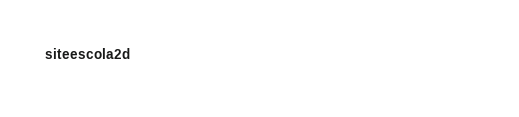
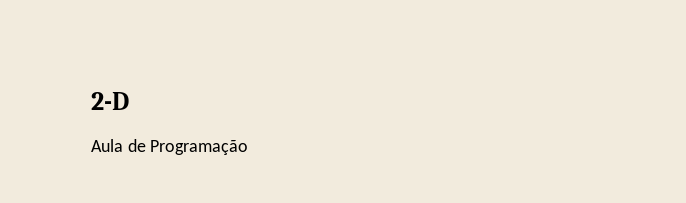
- siteescola2d
+ 2-D
+ Aula de Programação

